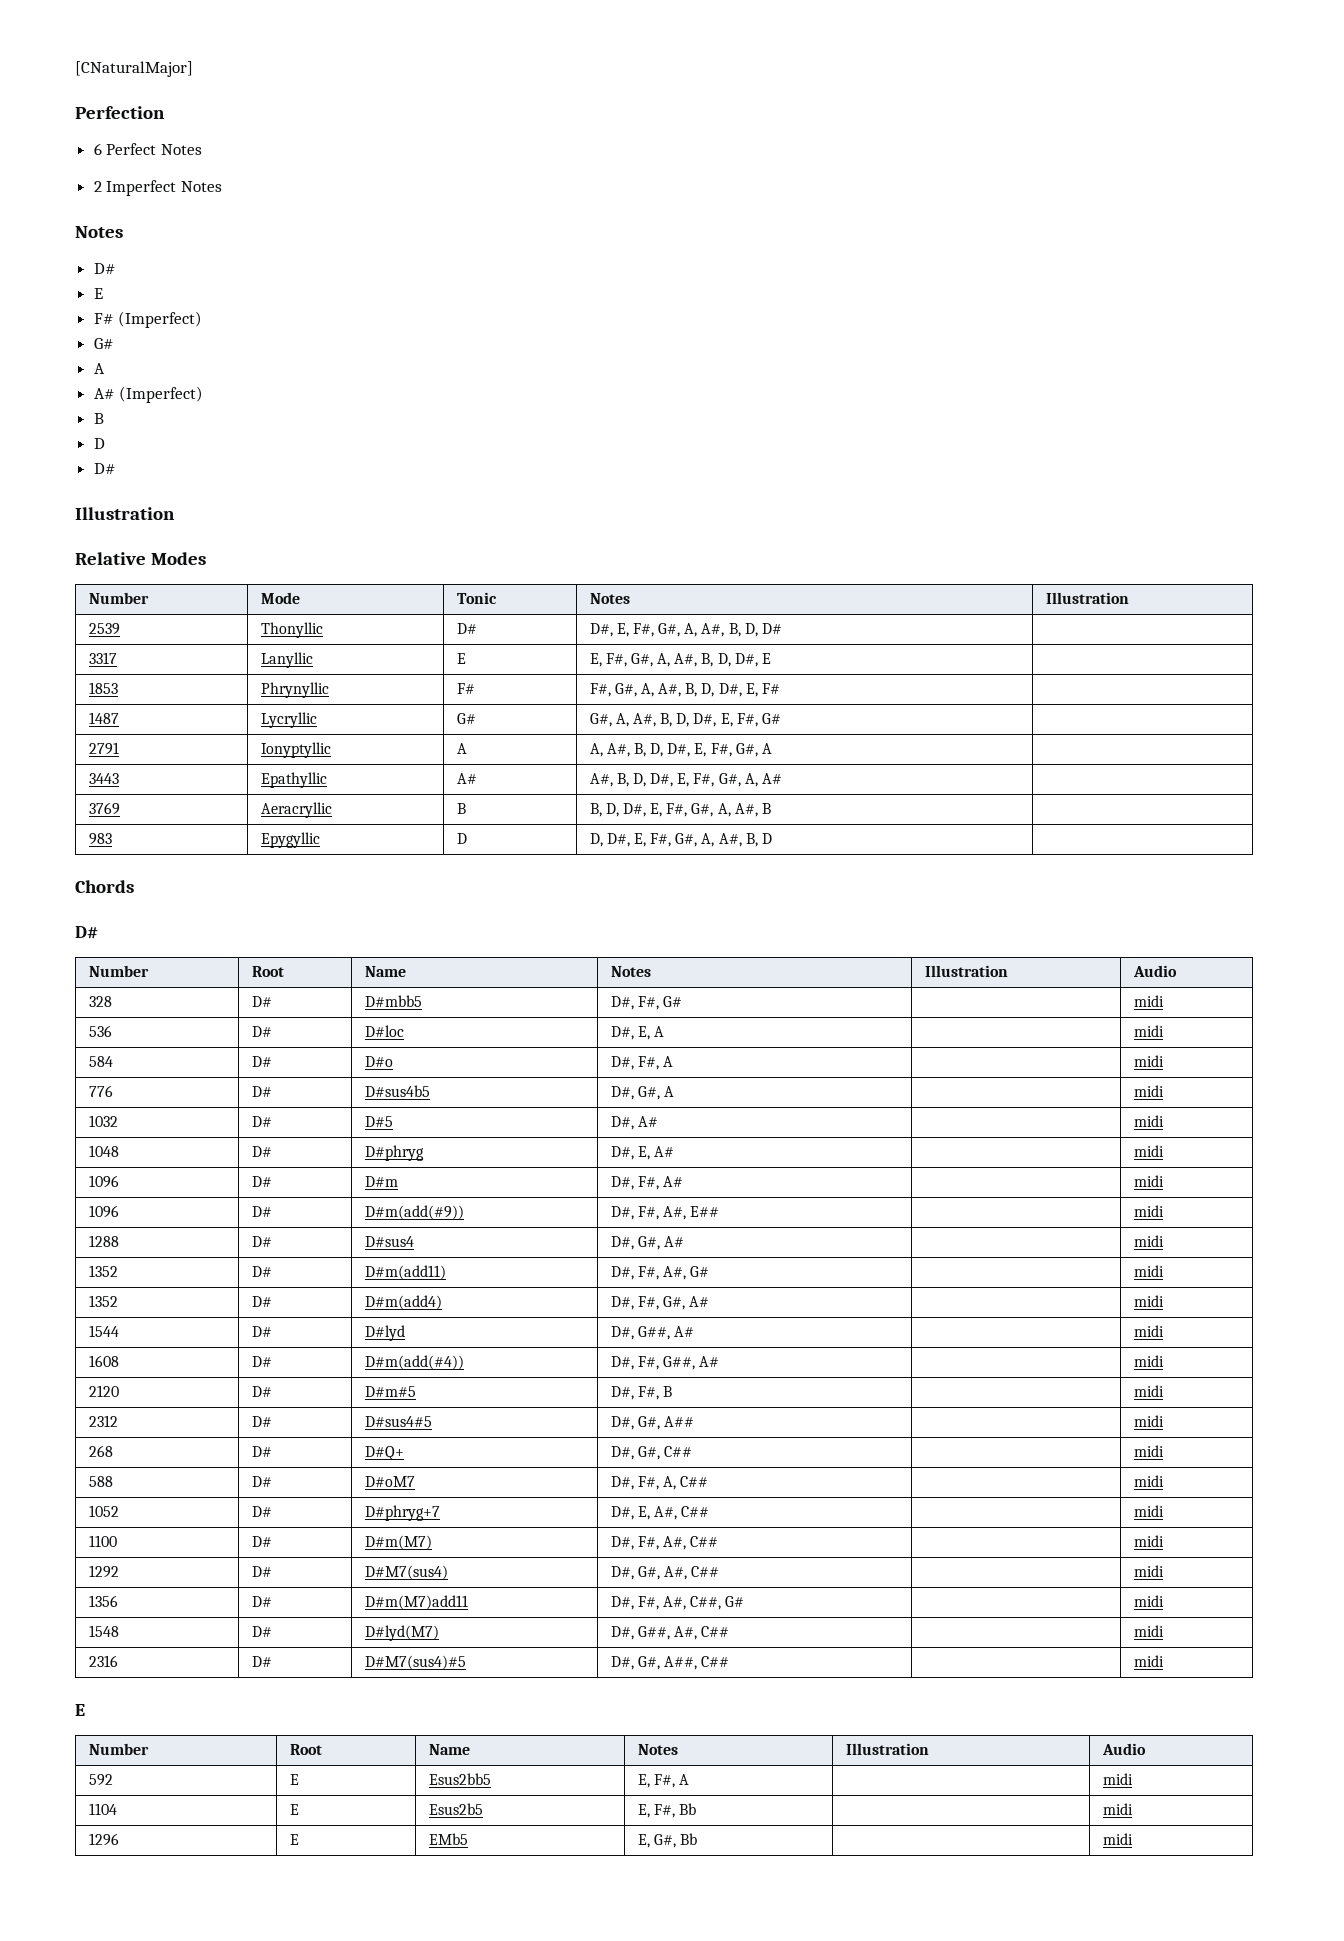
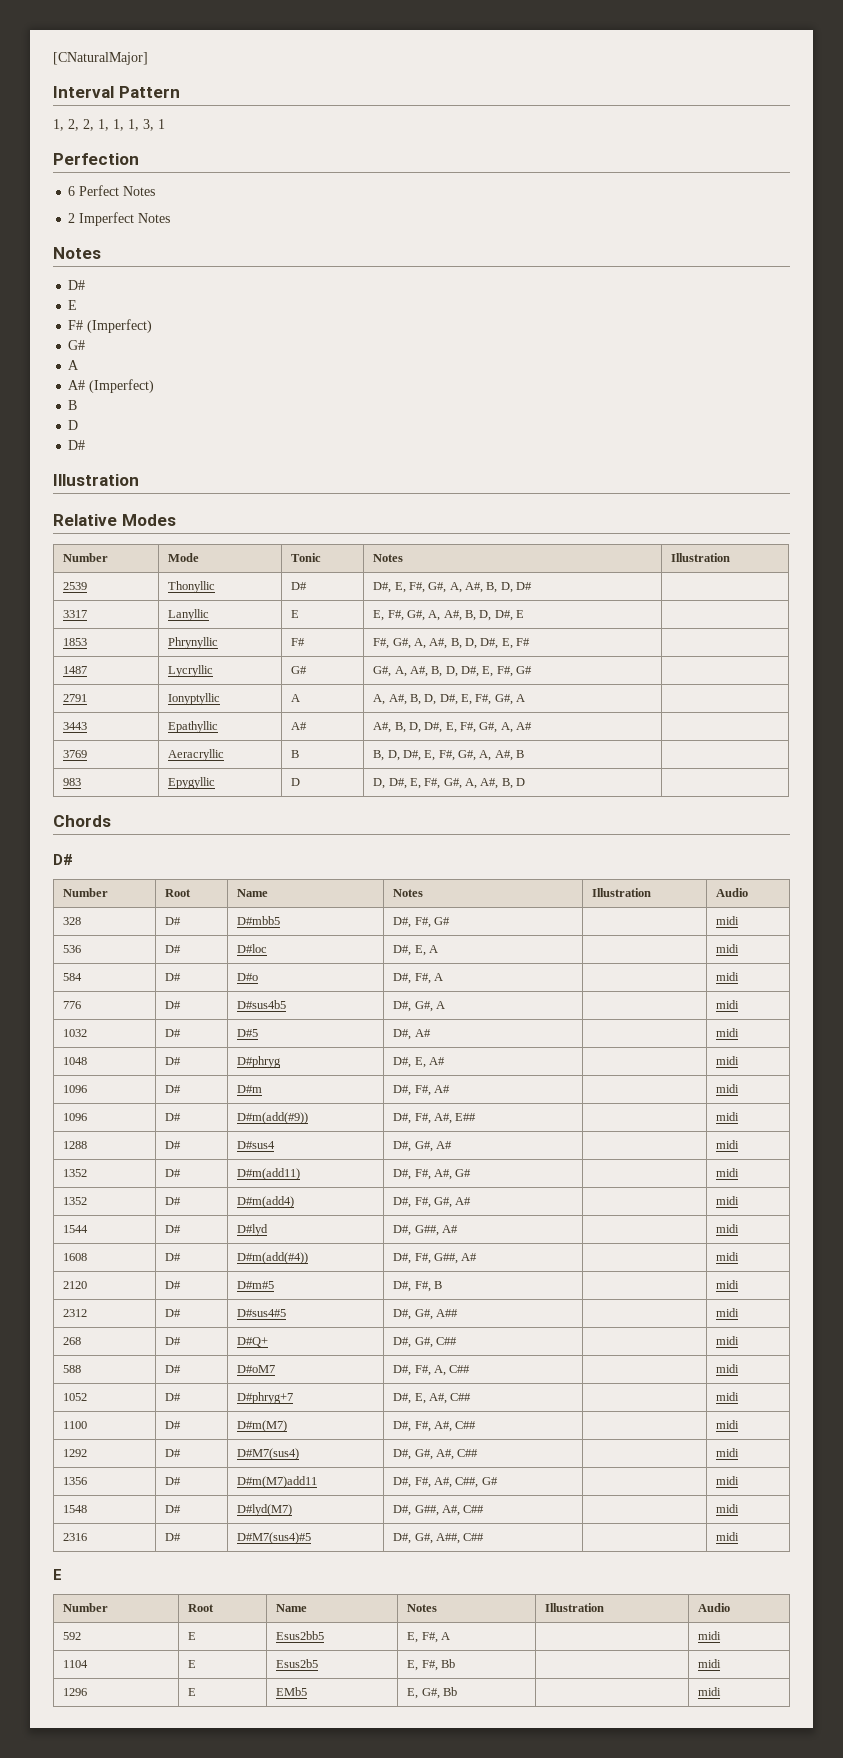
+ Interval Pattern
+ 1, 2, 2, 1, 1, 1, 3, 1

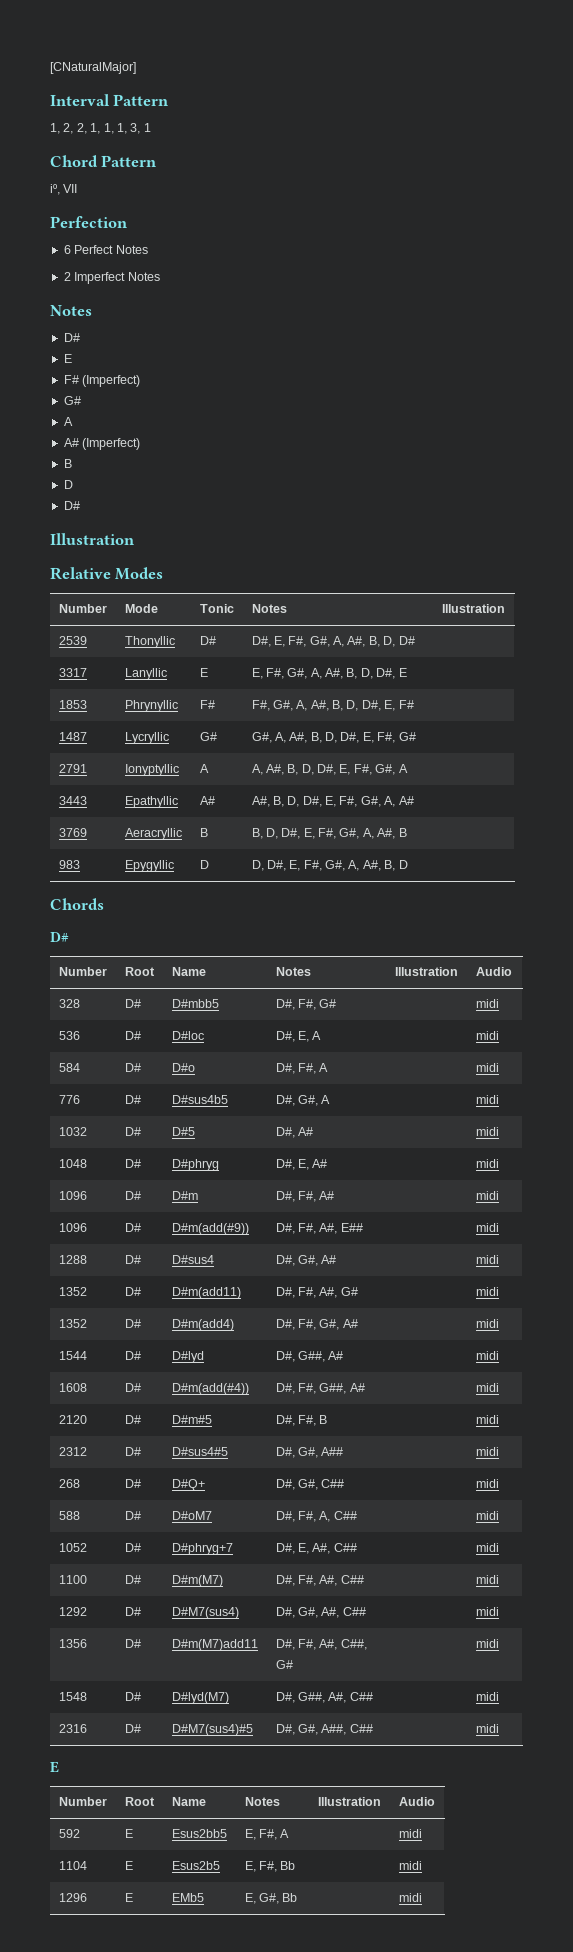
+ Chord Pattern
+ i⁰, VII

